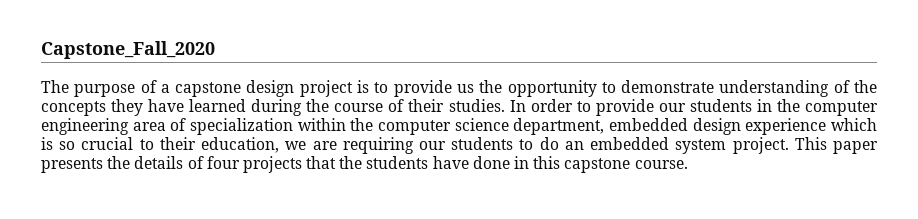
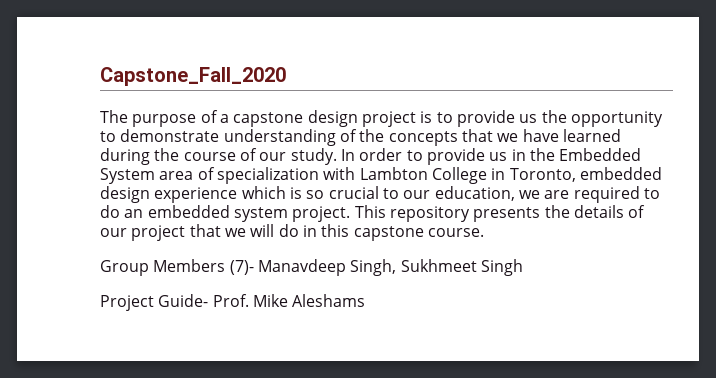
- The purpose of a capstone design project is to provide us the opportunity to demonstrate understanding of the concepts they have learned during the course of their studies.
+ The purpose of a capstone design project is to provide us the opportunity to demonstrate understanding of the concepts that we have learned during the course of our study.
- In order to provide our students in the computer engineering area of specialization within the computer science department, embedded design experience which is so crucial to their education, we are requiring our students to do an embedded system project.
+ In order to provide us in the Embedded System area of specialization with Lambton College in Toronto, embedded design experience which is so crucial to our education, we are required to do an embedded system project.
- This paper presents the details of four projects that the students have done in this capstone course.
+ This repository presents the details of our project that we will do in this capstone course.
+ Group Members (7)- Manavdeep Singh, Sukhmeet Singh
+ Project Guide- Prof. Mike Aleshams

